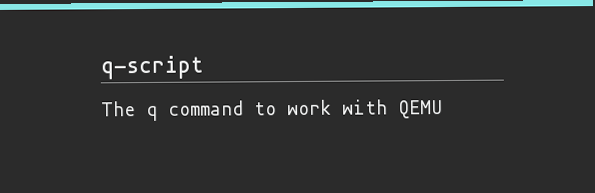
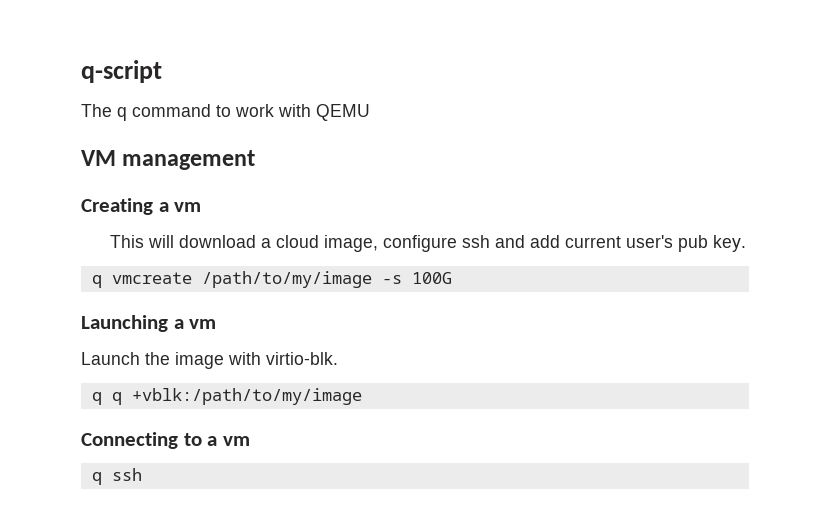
+ VM management
+ Creating a vm
+ This will download a cloud image, configure ssh and add current user's pub key.
+ q vmcreate /path/to/my/image -s 100G
+ Launching a vm
+ Launch the image with virtio-blk.
+ q q +vblk:/path/to/my/image
+ Connecting to a vm
+ q ssh

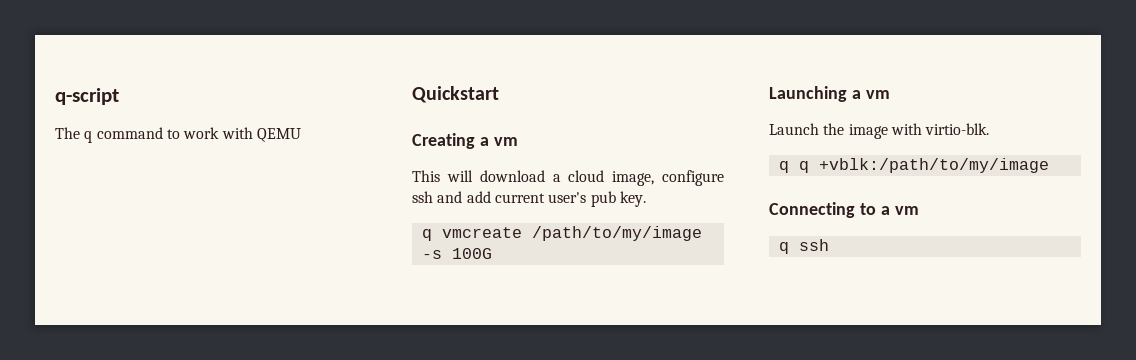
- VM management
+ Quickstart

